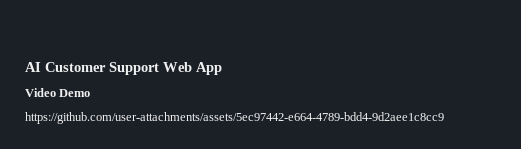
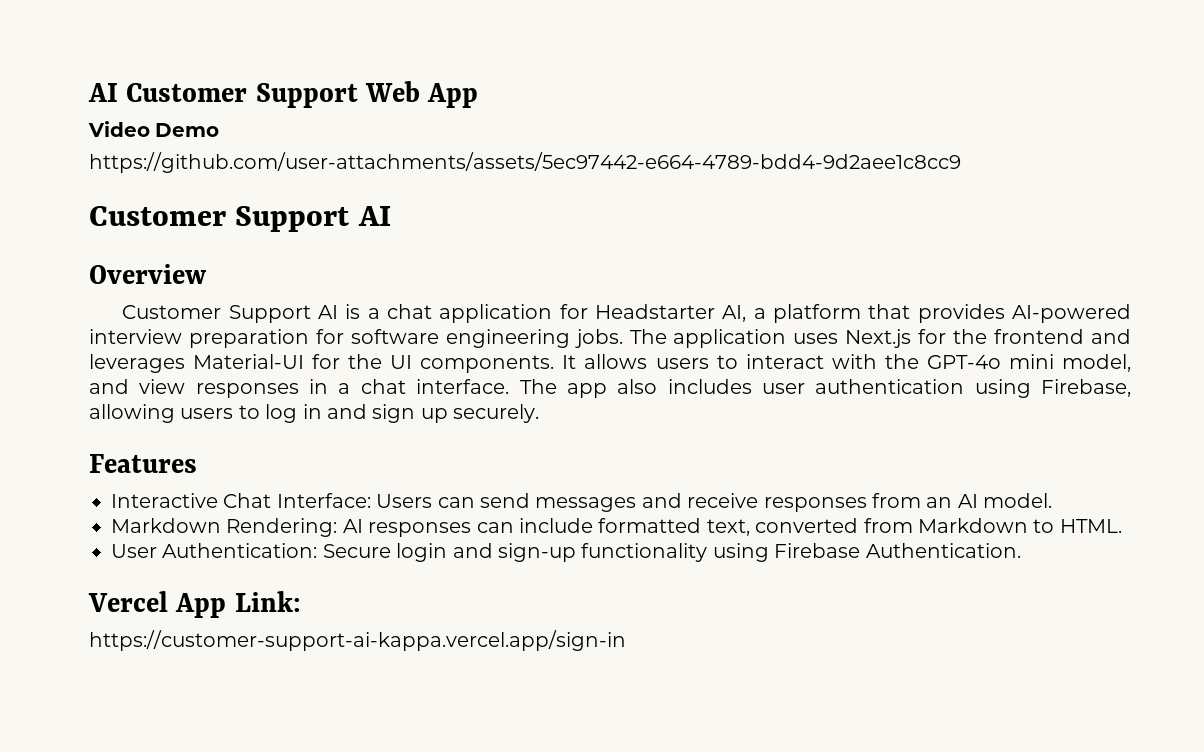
  https://github.com/user-attachments/assets/5ec97442-e664-4789-bdd4-9d2aee1c8cc9
+ Customer Support AI
+ Overview
+ Customer Support AI is a chat application for Headstarter AI, a platform that provides AI-powered interview preparation for software engineering jobs. The application uses Next.js for the frontend and leverages Material-UI for the UI components. It allows users to interact with the GPT-4o mini model, and view responses in a chat interface. The app also includes user authentication using Firebase, allowing users to log in and sign up securely.
+ Features
+ Interactive Chat Interface: Users can send messages and receive responses from an AI model.
+ Markdown Rendering: AI responses can include formatted text, converted from Markdown to HTML.
+ User Authentication: Secure login and sign-up functionality using Firebase Authentication.
+ Vercel App Link:
+ https://customer-support-ai-kappa.vercel.app/sign-in

